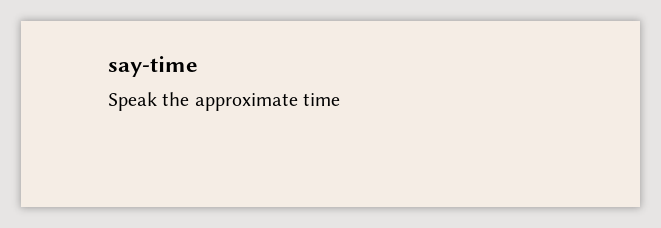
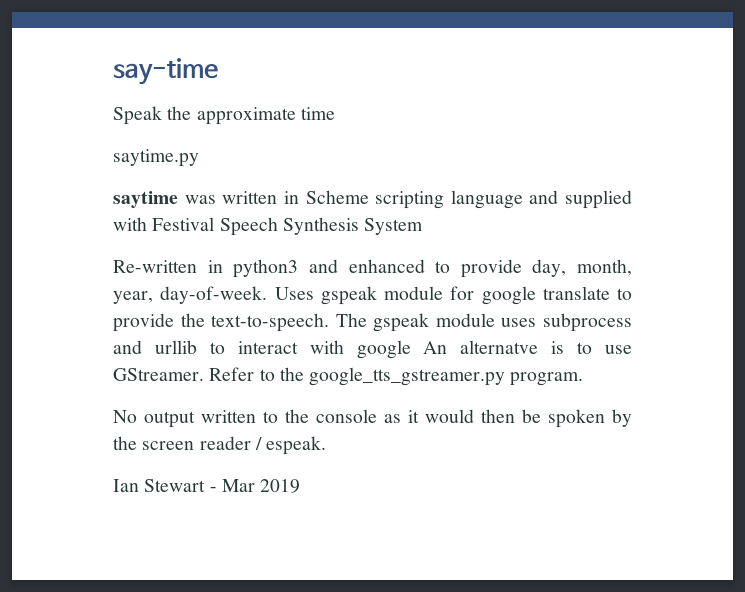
+ saytime.py
+ saytime was written in Scheme scripting language and supplied with Festival Speech Synthesis System
+ Re-written in python3 and enhanced to provide day, month, year, day-of-week. Uses gspeak module for google translate to provide the text-to-speech. The gspeak module uses subprocess and urllib to interact with google An alternatve is to use GStreamer. Refer to the google_tts_gstreamer.py program.
+ No output written to the console as it would then be spoken by the screen reader / espeak.
+ Ian Stewart - Mar 2019

